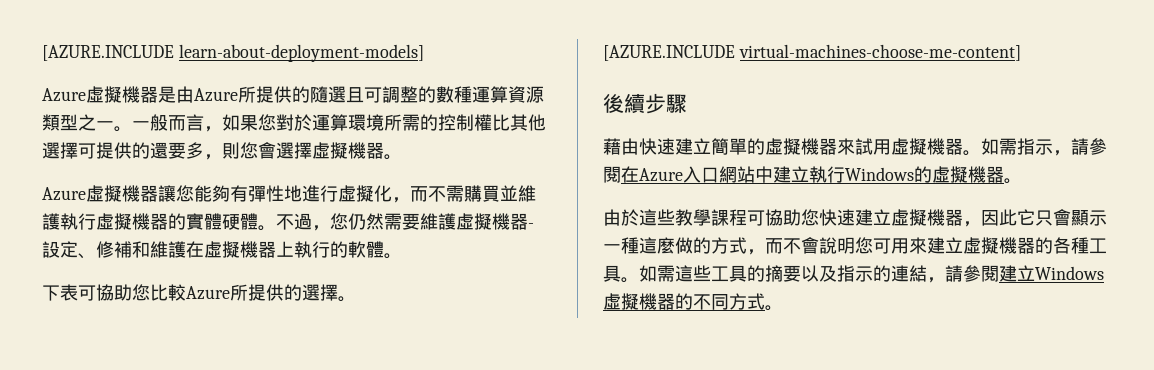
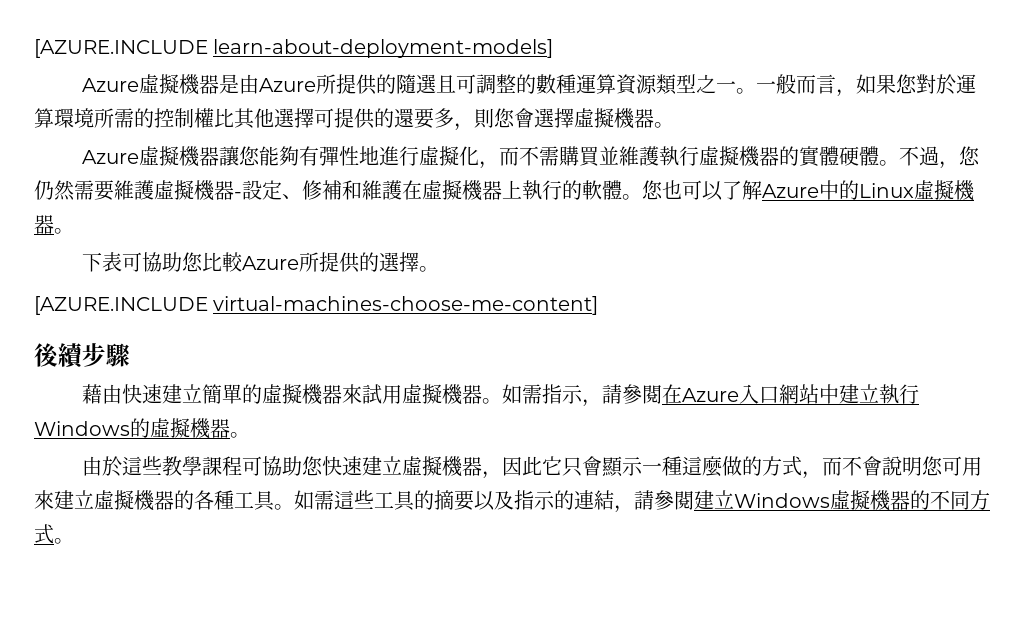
+ 您也可以了解Azure中的Linux虛擬機器。

